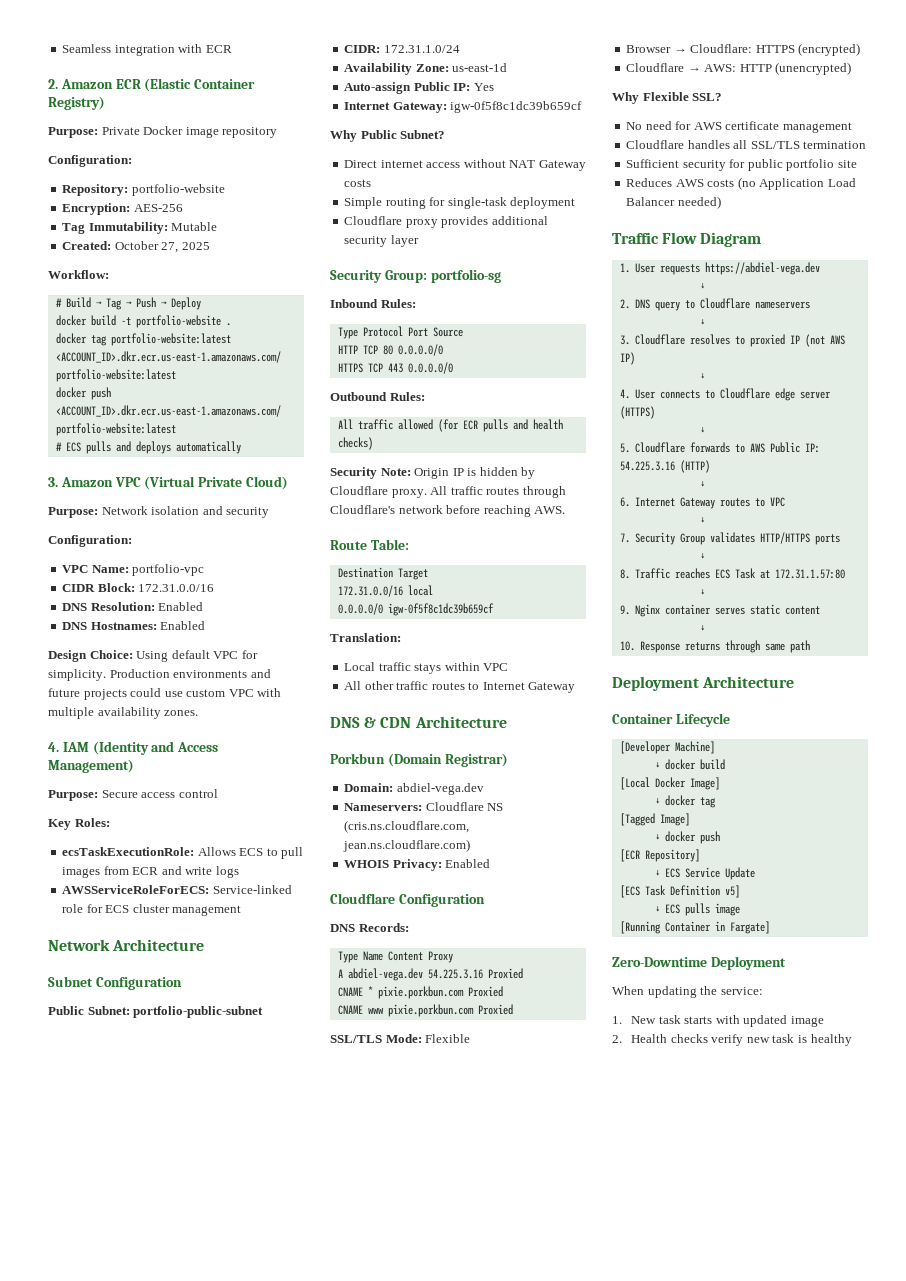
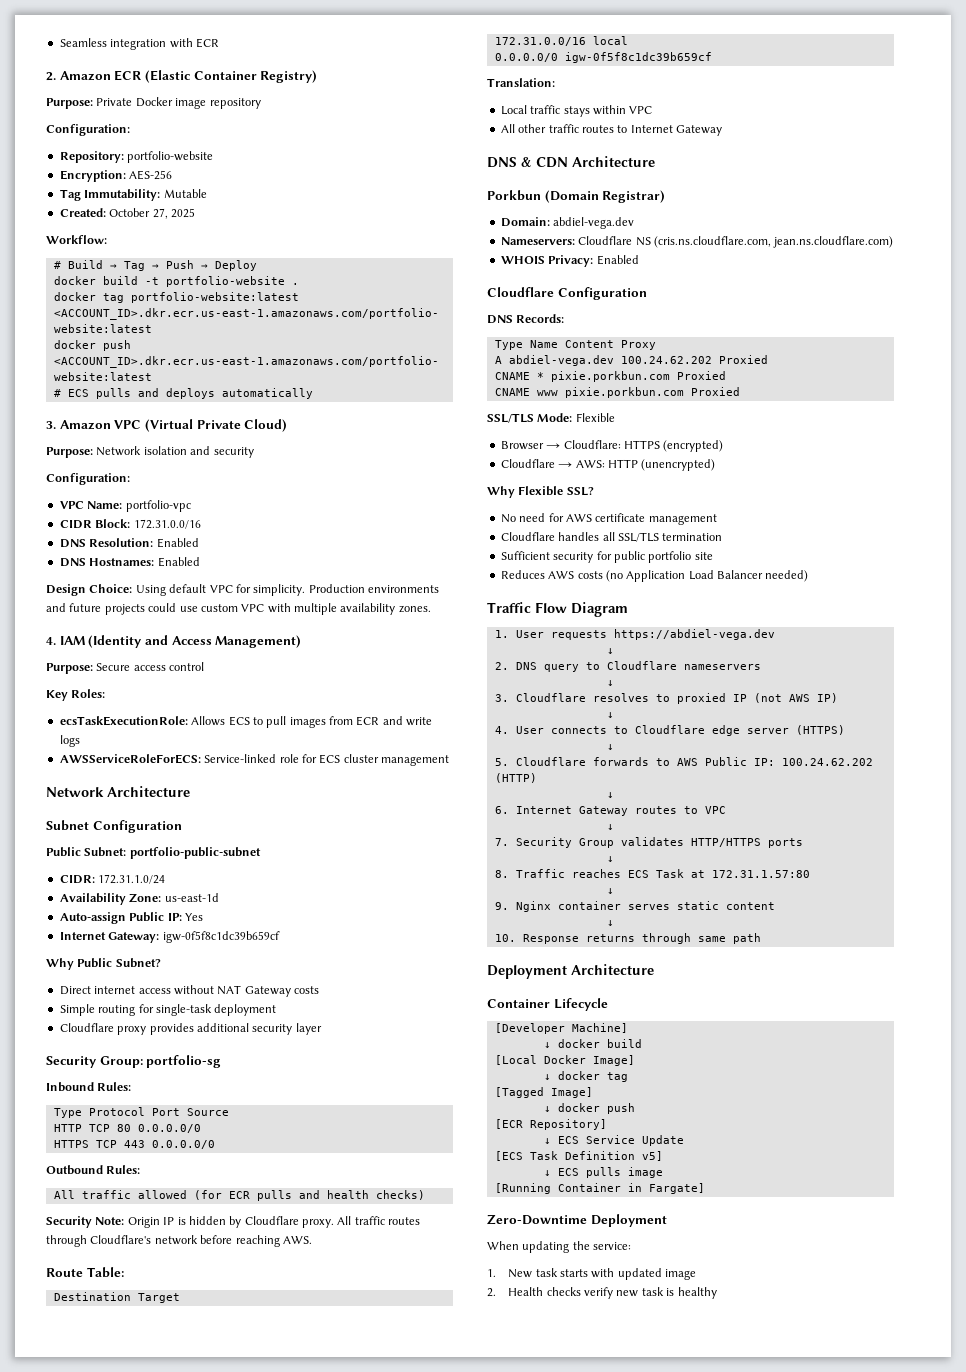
- A abdiel-vega.dev 54.225.3.16 Proxied
+ A abdiel-vega.dev 100.24.62.202 Proxied
- 5. Cloudflare forwards to AWS Public IP: 54.225.3.16 (HTTP)
+ 5. Cloudflare forwards to AWS Public IP: 100.24.62.202 (HTTP)

